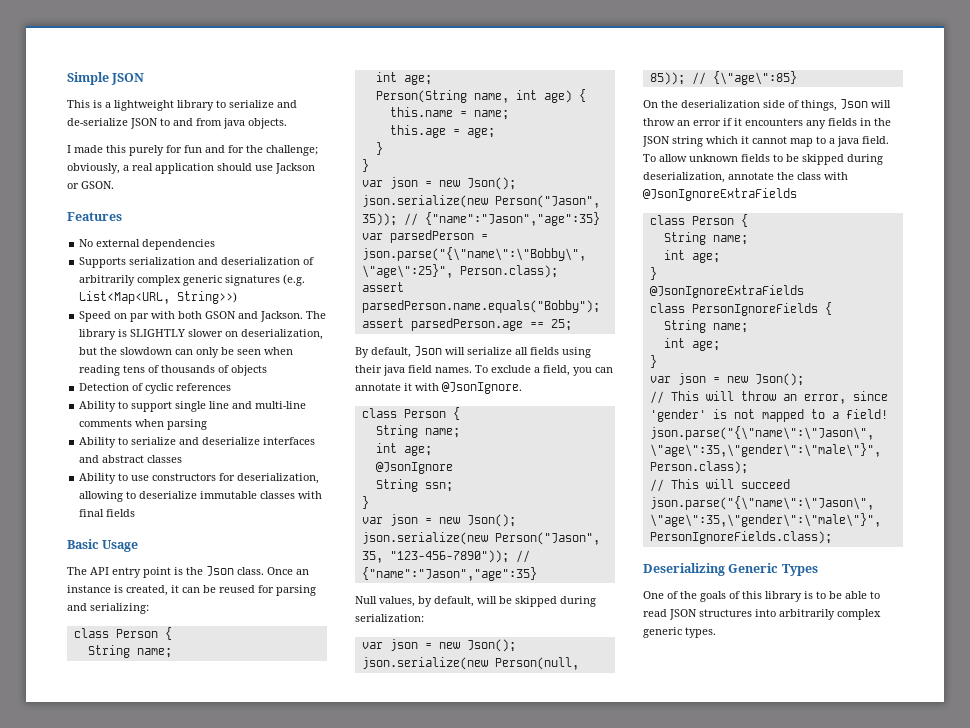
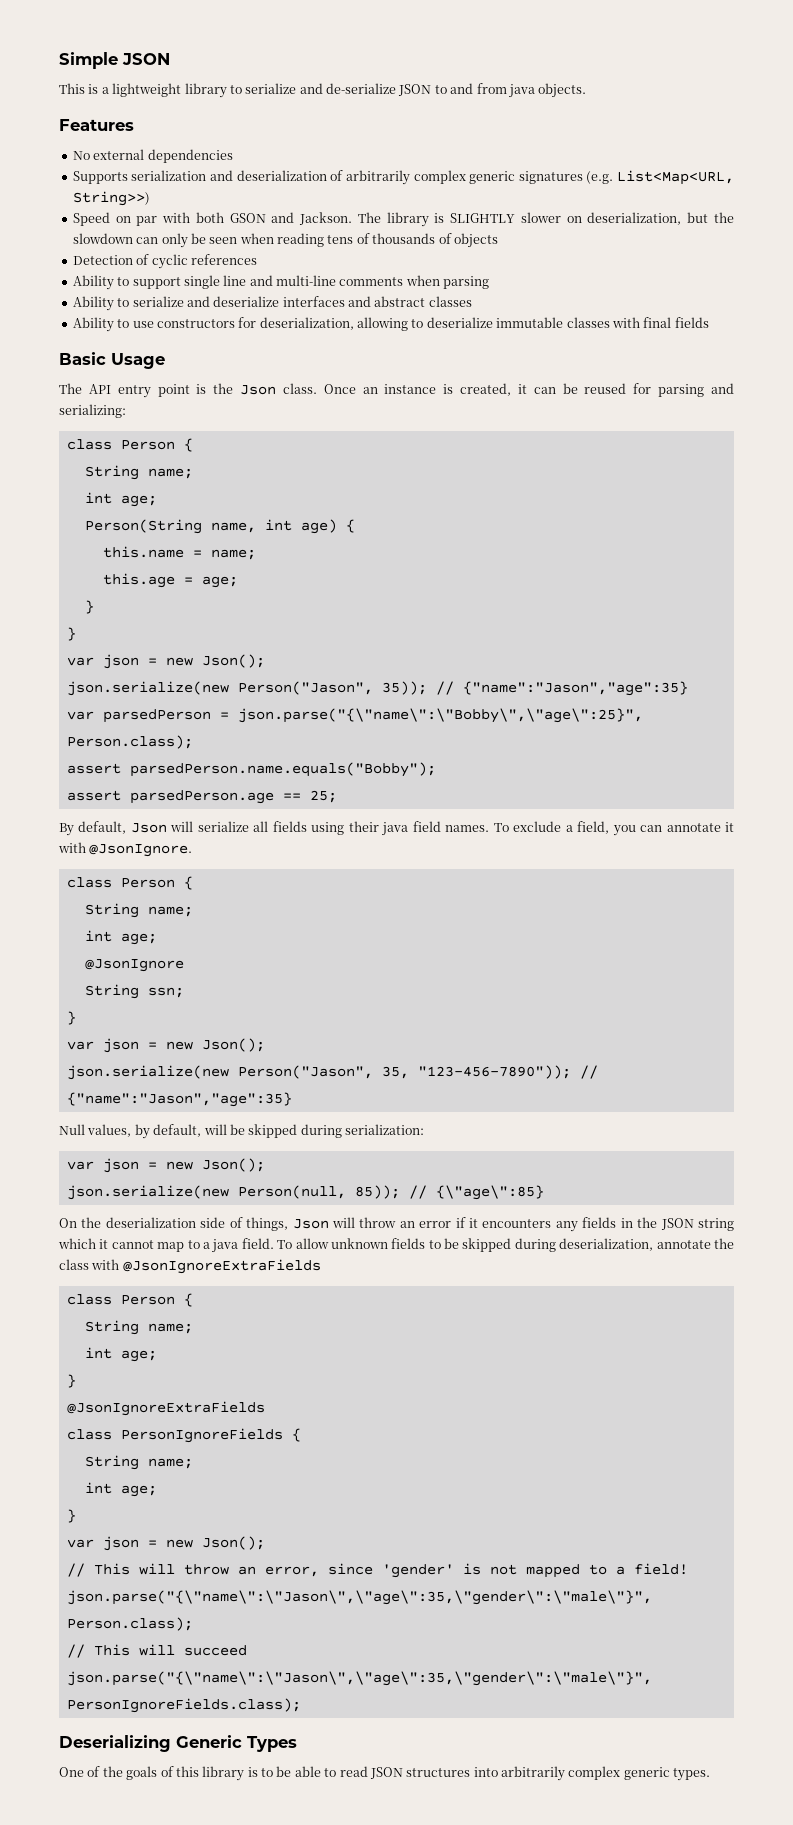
- I made this purely for fun and for the challenge; obviously, a real application should use Jackson or GSON.

